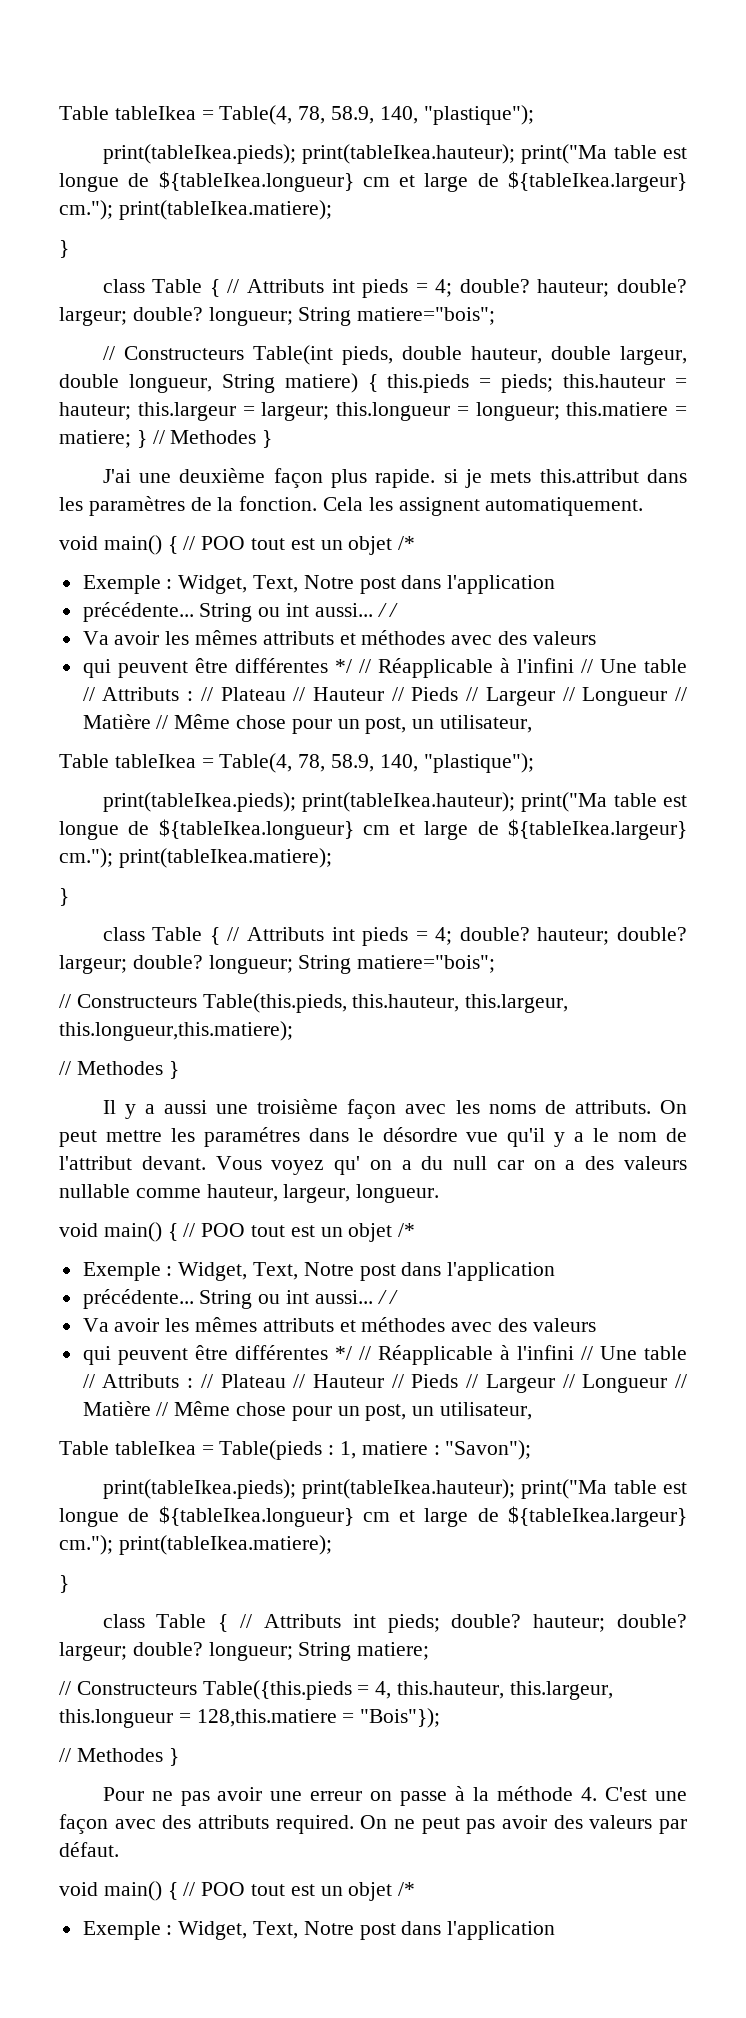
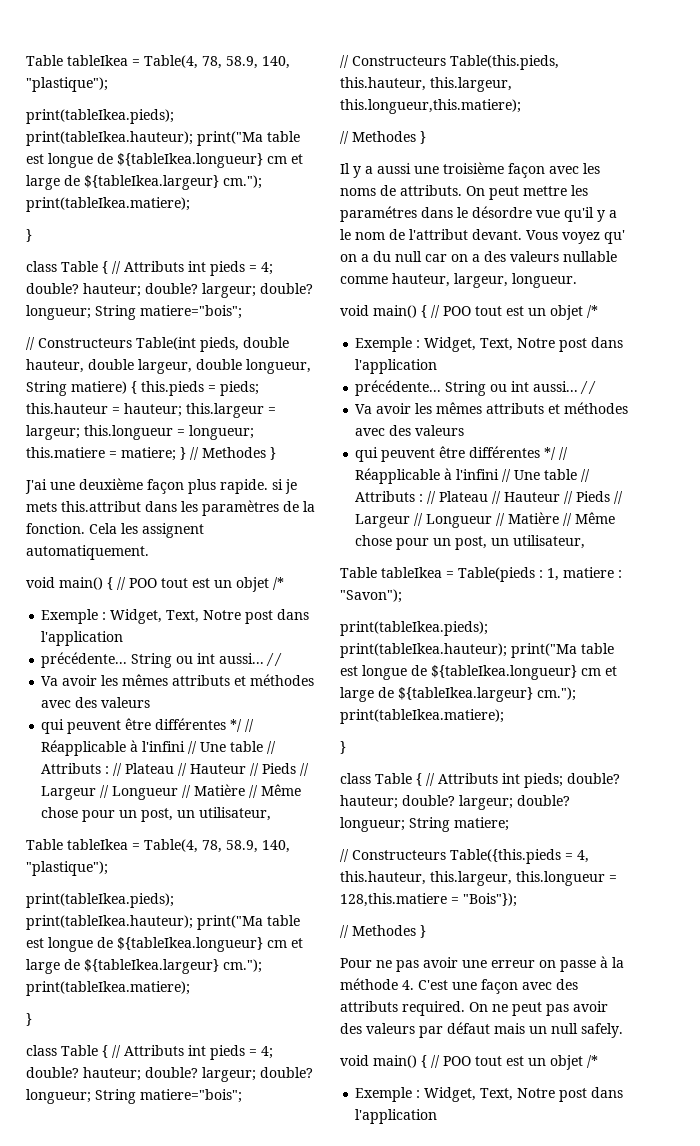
- On ne peut pas avoir des valeurs par défaut.
+ On ne peut pas avoir des valeurs par défaut mais un null safely.

